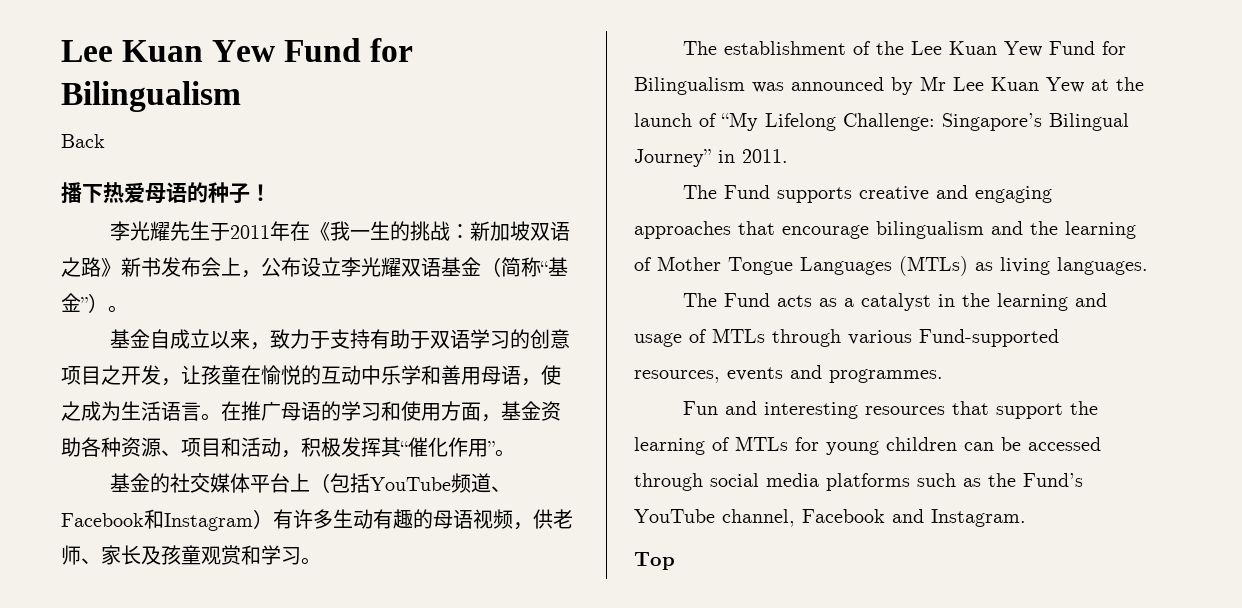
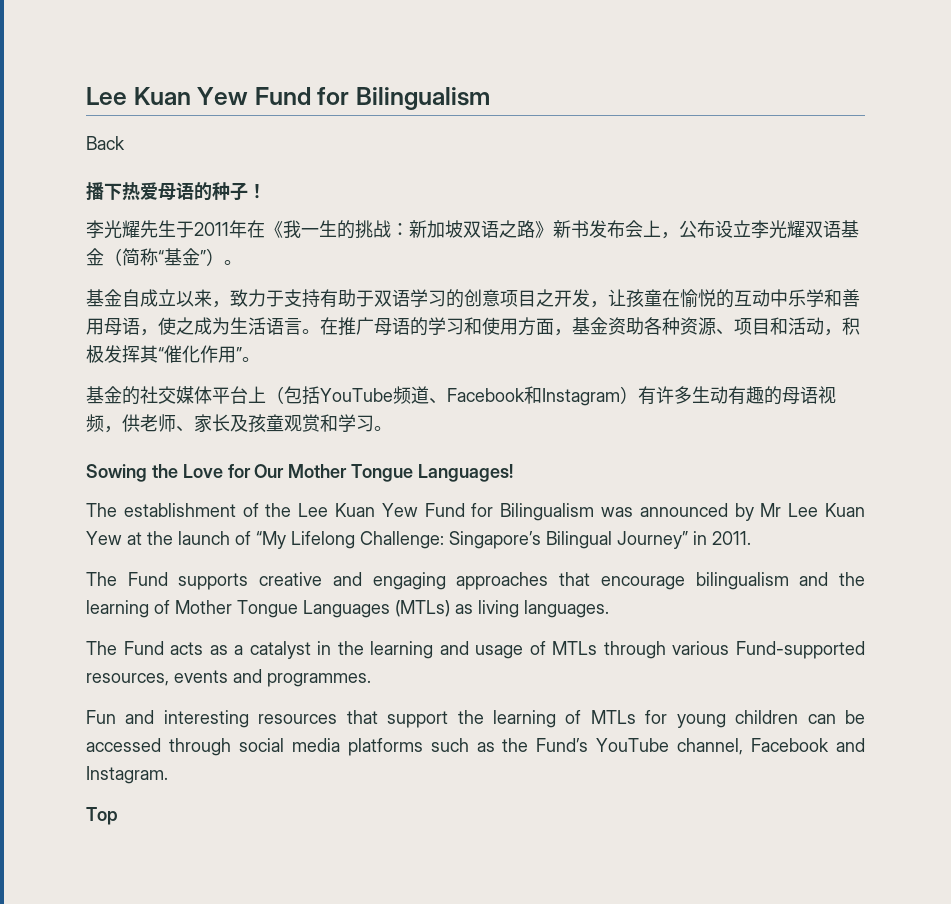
+ Sowing the Love for Our Mother Tongue Languages!

